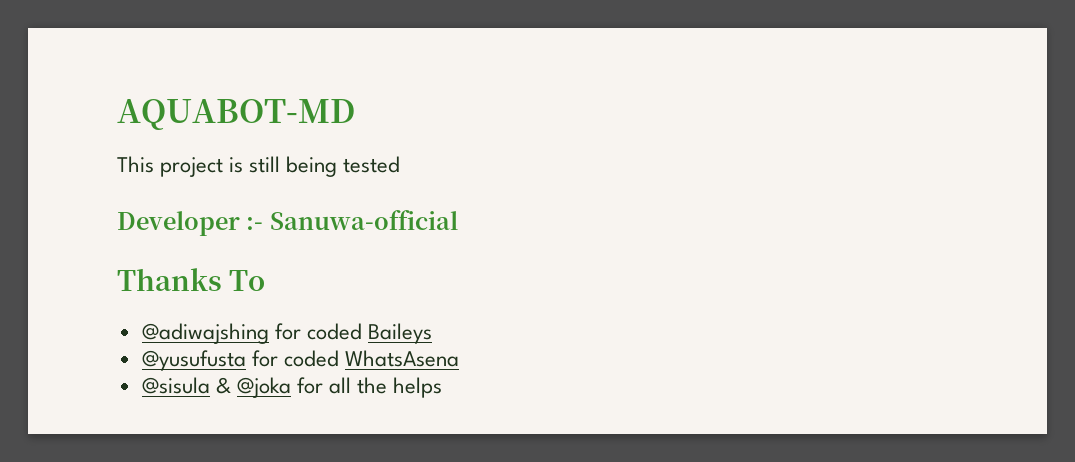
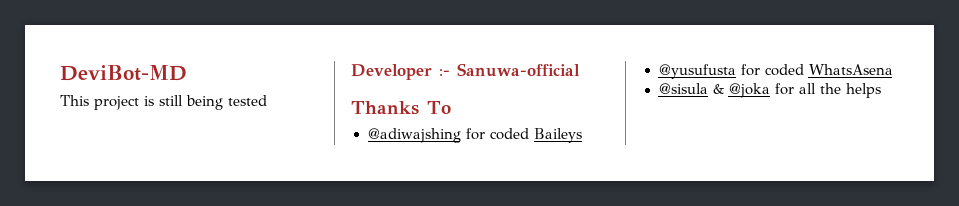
- AQUABOT-MD
+ DeviBot-MD

